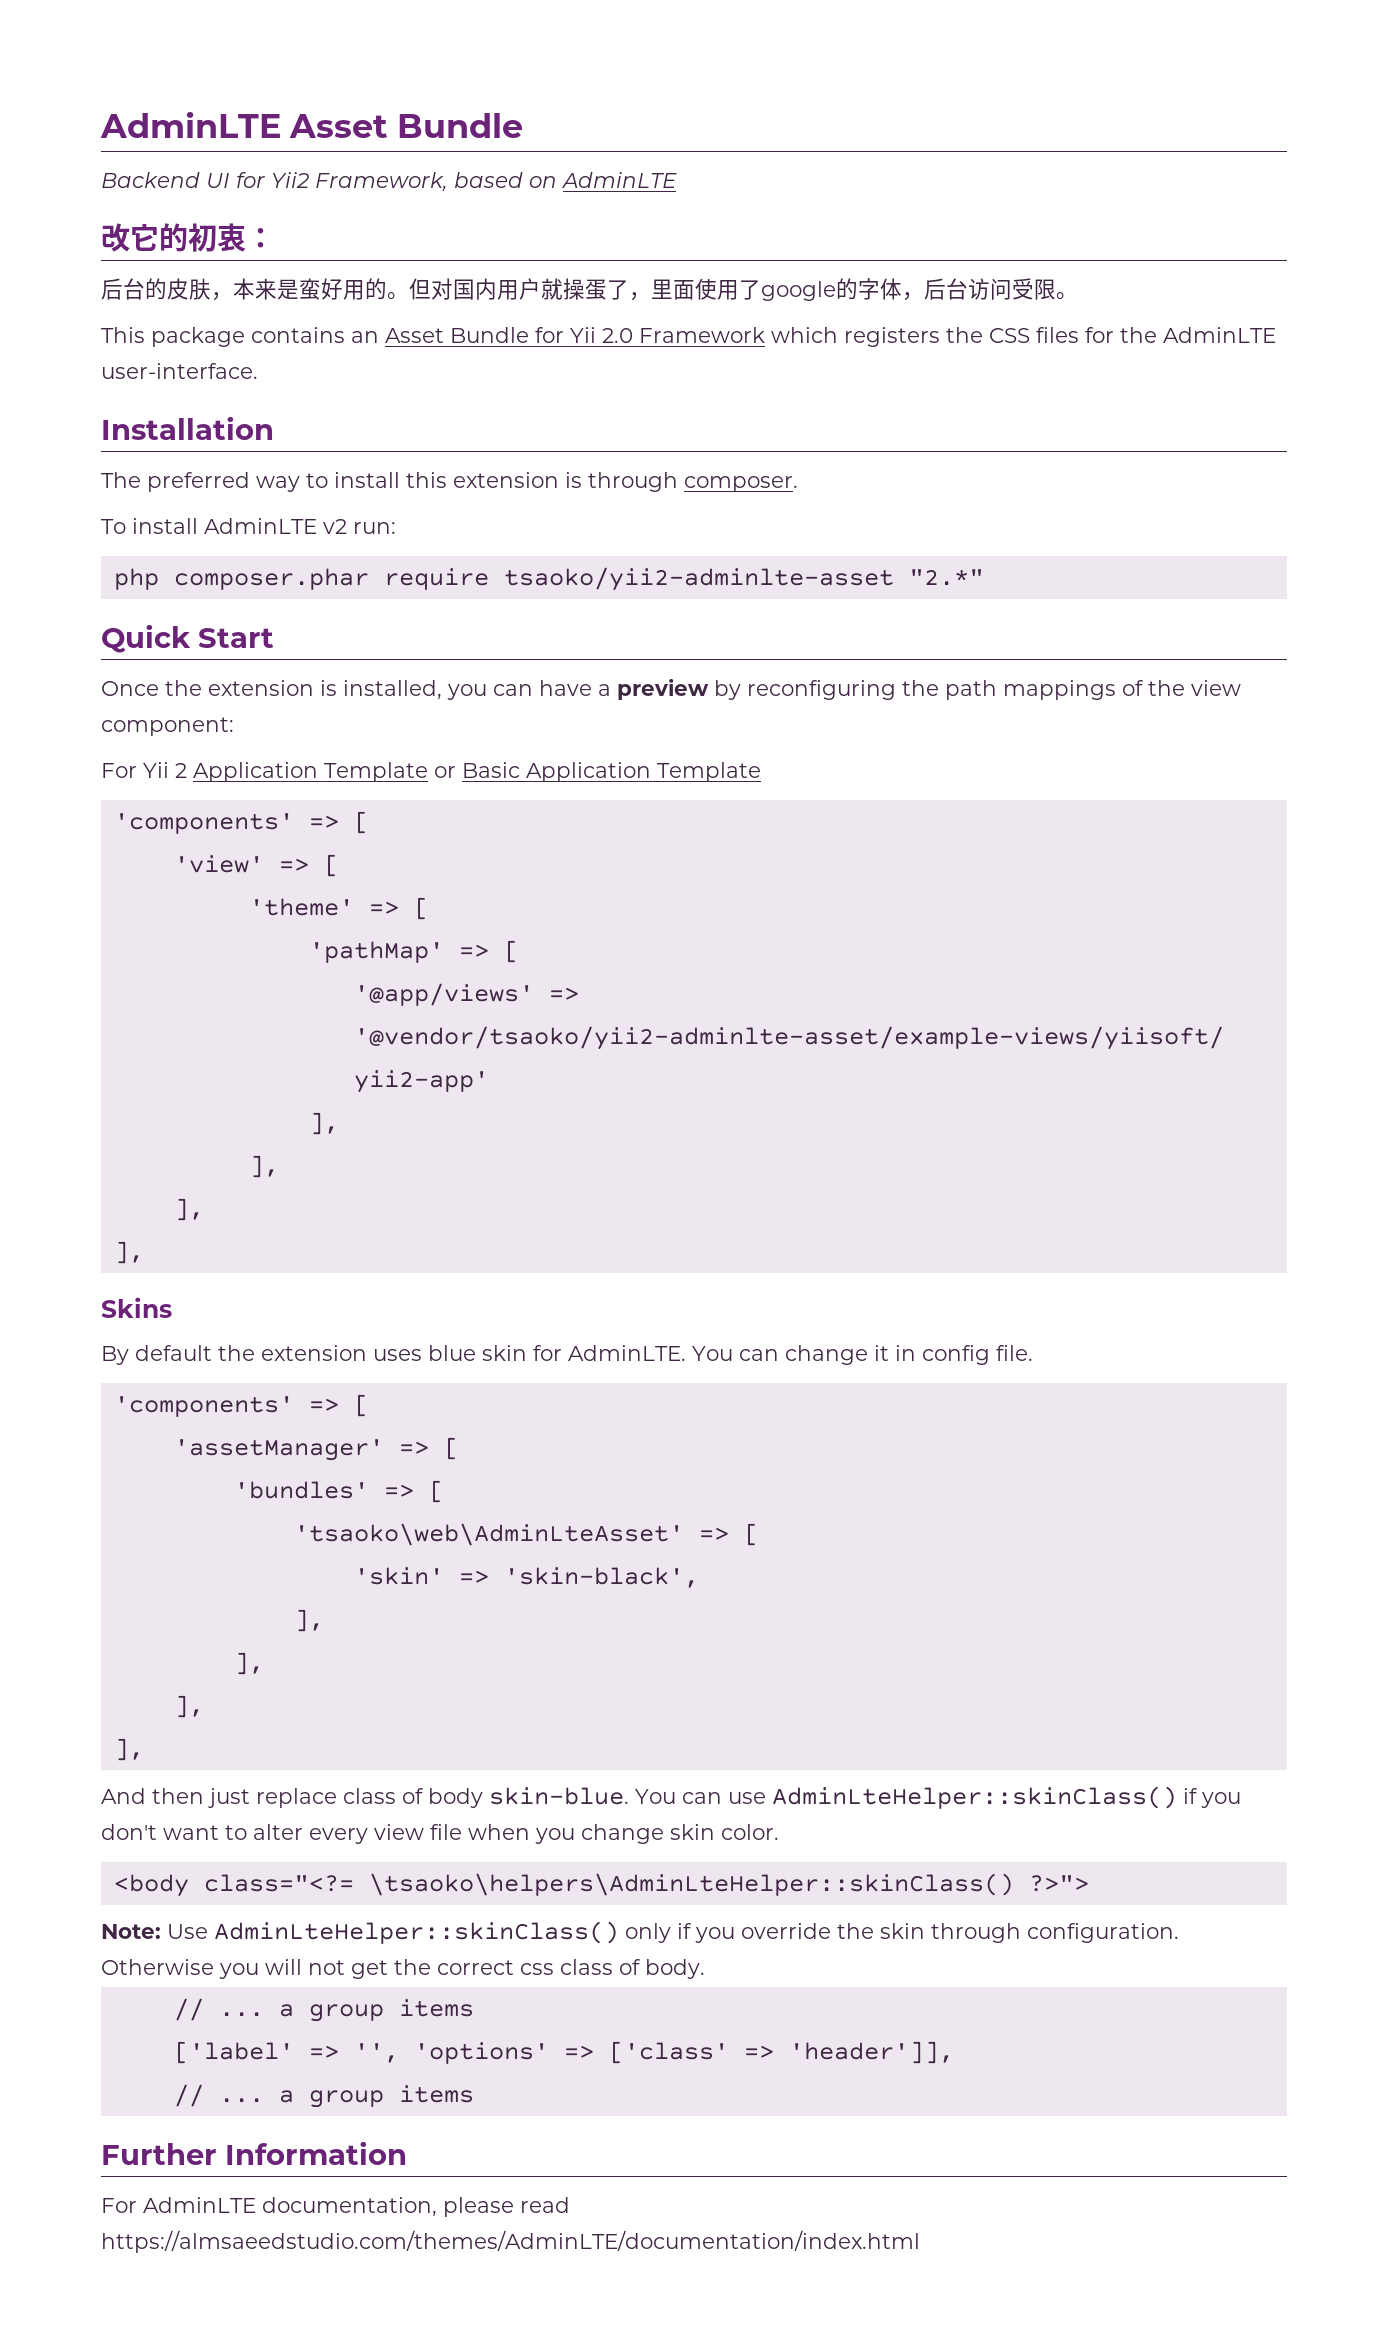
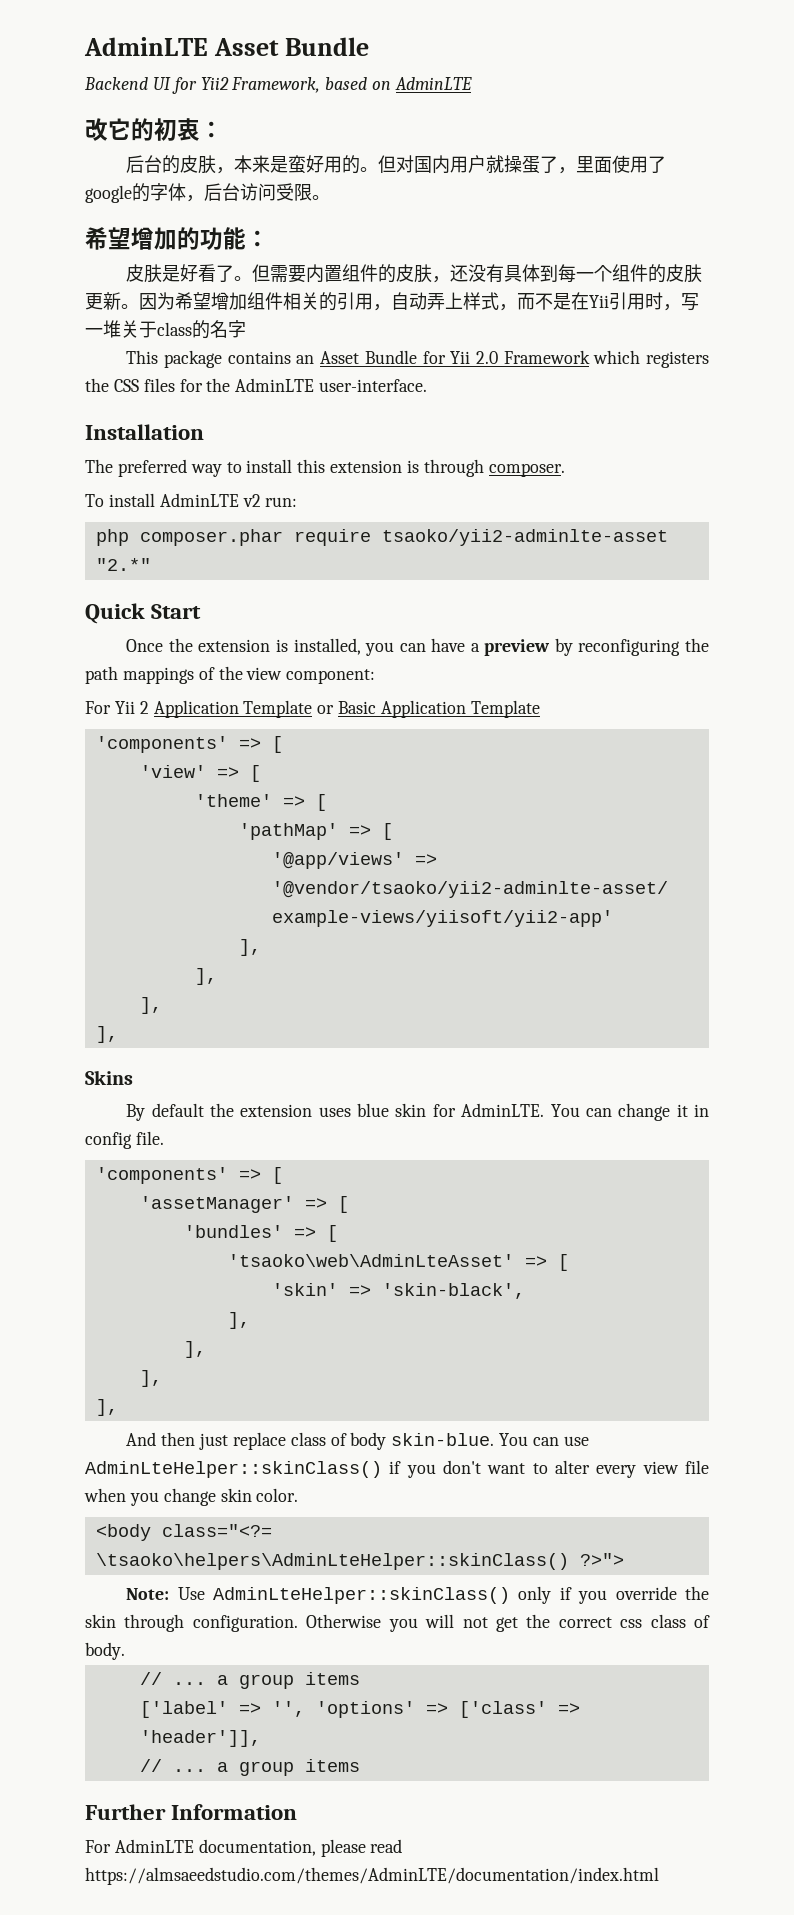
+ 希望增加的功能：
+ 皮肤是好看了。但需要内置组件的皮肤，还没有具体到每一个组件的皮肤更新。因为希望增加组件相关的引用，自动弄上样式，而不是在Yii引用时，写一堆关于class的名字

